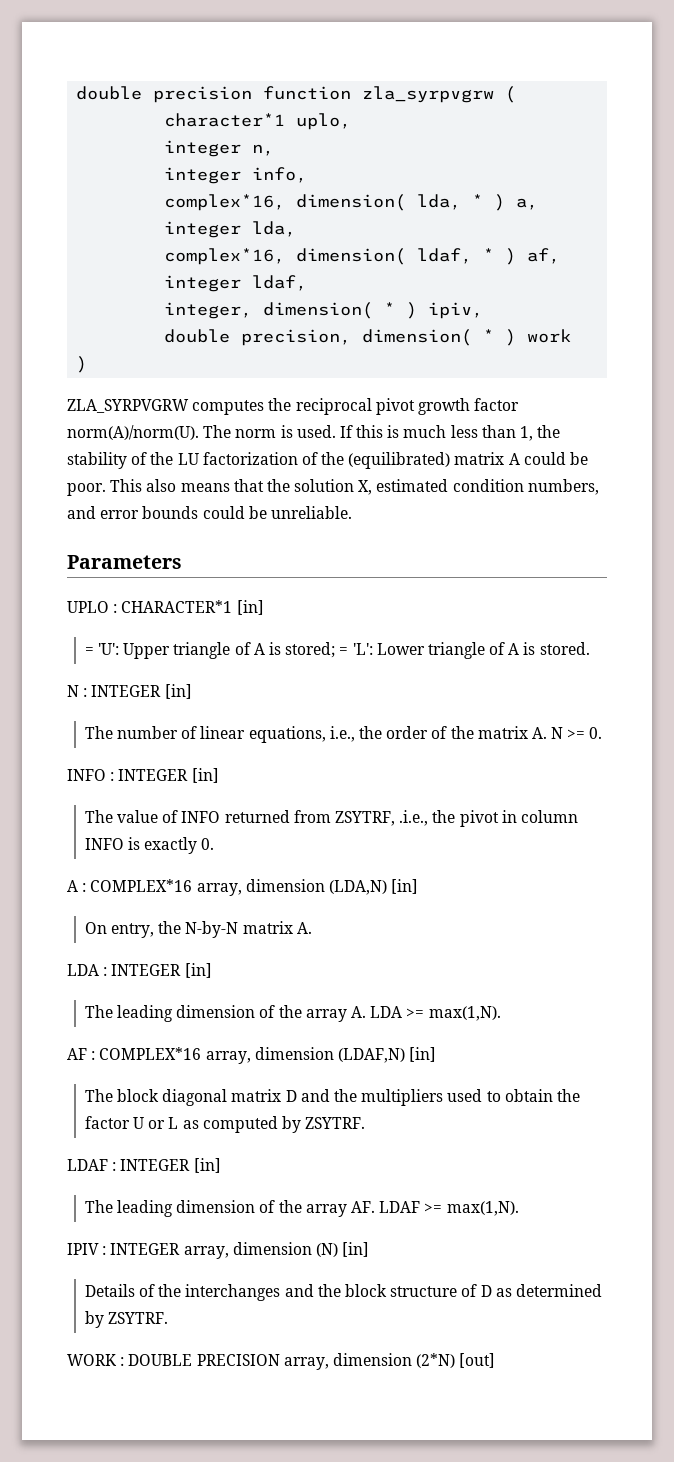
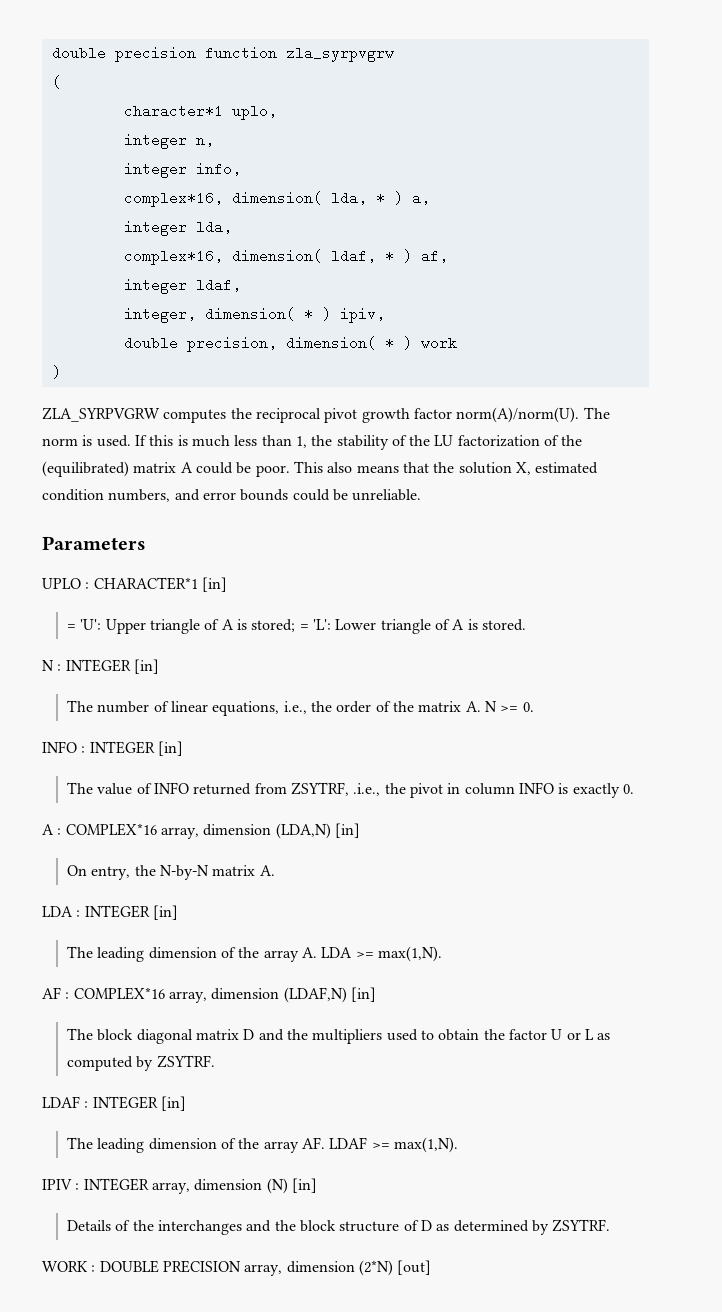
- double precision function zla_syrpvgrw (
+ double precision function zla_syrpvgrw
+ (

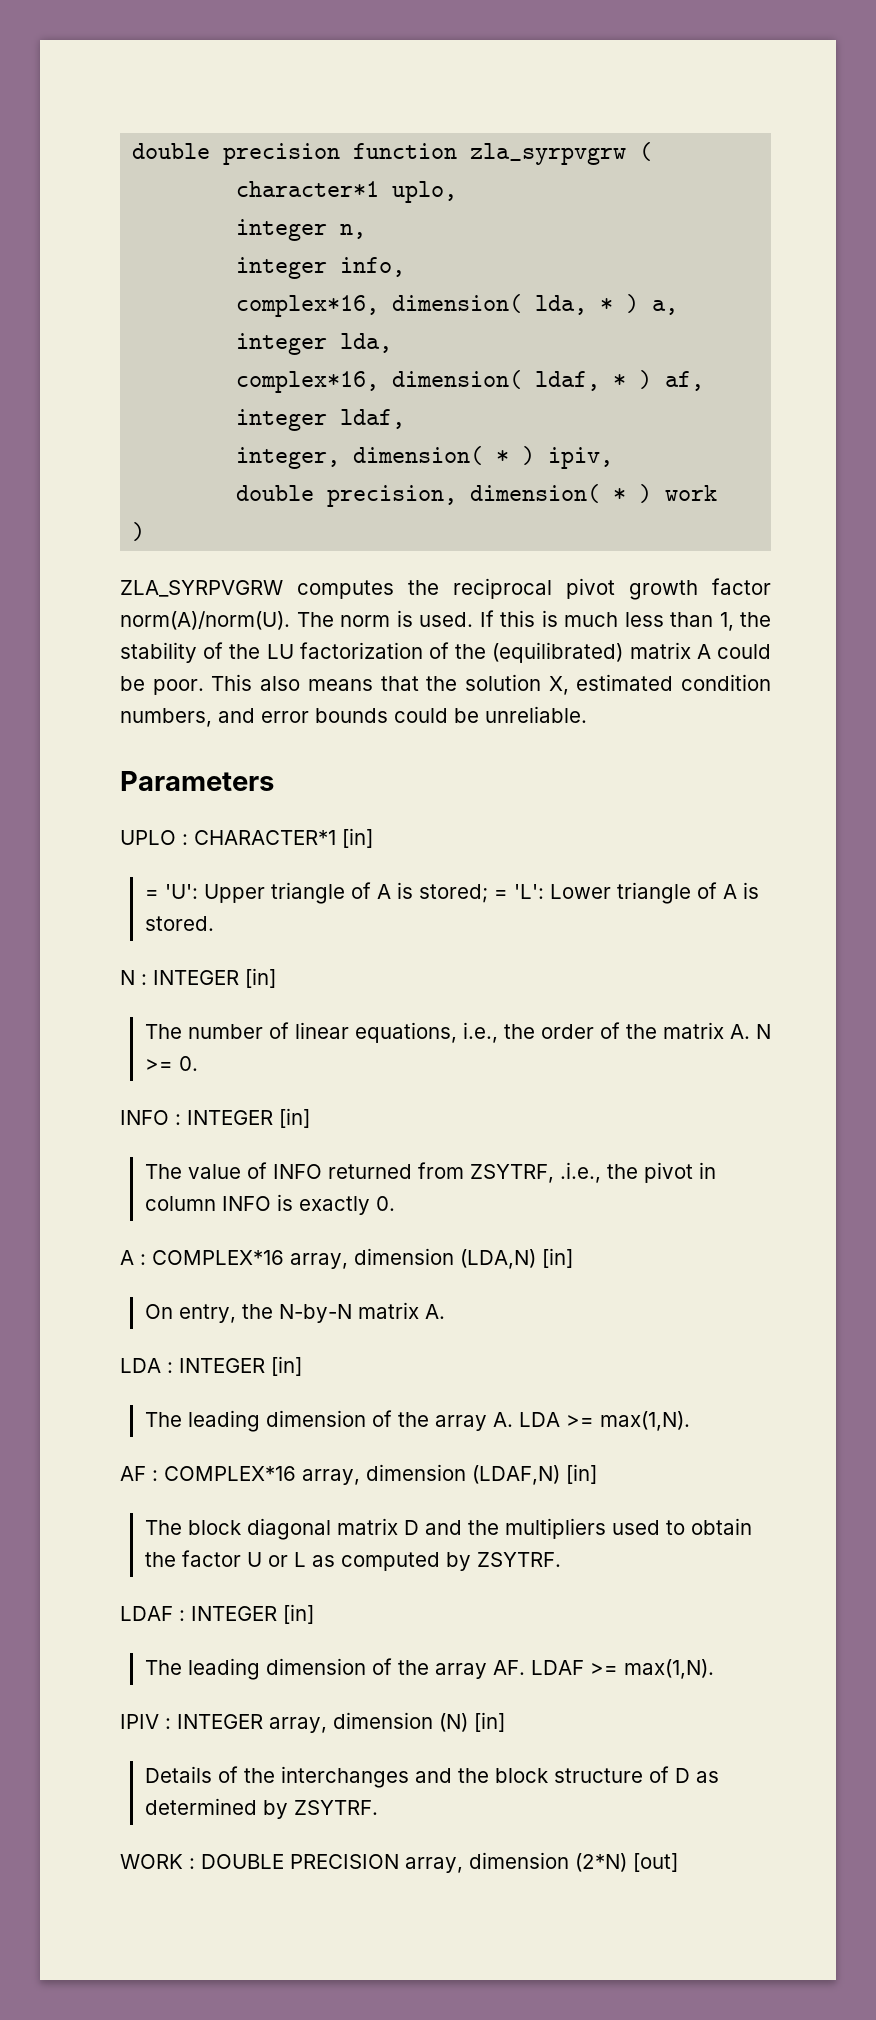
- double precision function zla_syrpvgrw
- (
+ double precision function zla_syrpvgrw (

